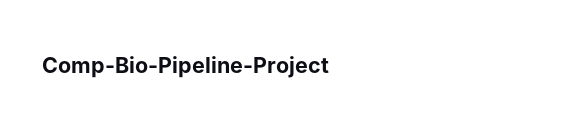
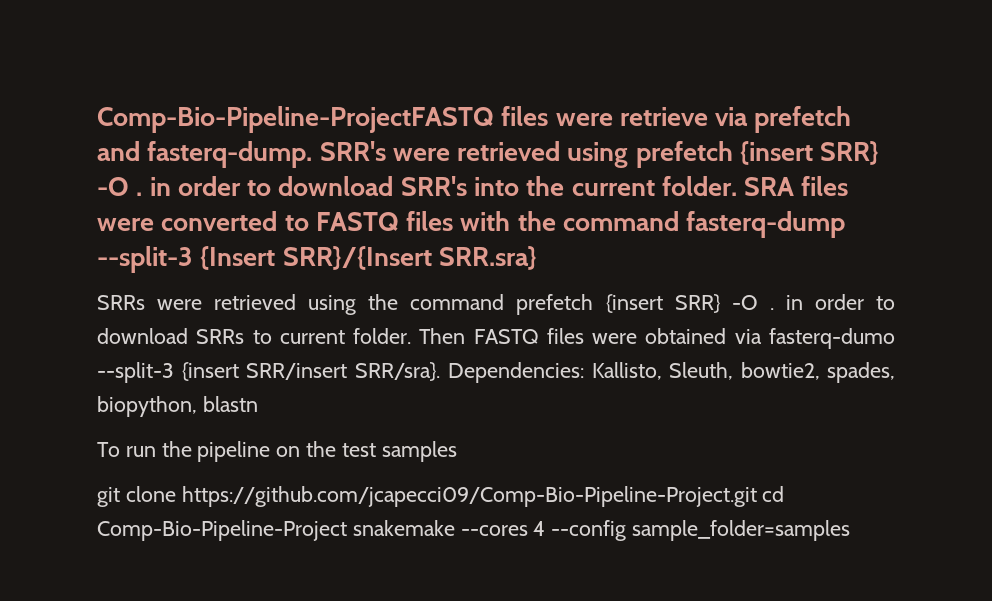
- Comp-Bio-Pipeline-Project
+ Comp-Bio-Pipeline-ProjectFASTQ files were retrieve via prefetch and fasterq-dump. SRR's were retrieved using prefetch {insert SRR} -O . in order to download SRR's into the current folder. SRA files were converted to FASTQ files with the command fasterq-dump --split-3 {Insert SRR}/{Insert SRR.sra}
+ SRRs were retrieved using the command prefetch {insert SRR} -O . in order to download SRRs to current folder. Then FASTQ files were obtained via fasterq-dumo --split-3 {insert SRR/insert SRR/sra}. Dependencies: Kallisto, Sleuth, bowtie2, spades, biopython, blastn
+ To run the pipeline on the test samples
+ git clone https://github.com/jcapecci09/Comp-Bio-Pipeline-Project.git cd Comp-Bio-Pipeline-Project snakemake --cores 4 --config sample_folder=samples

